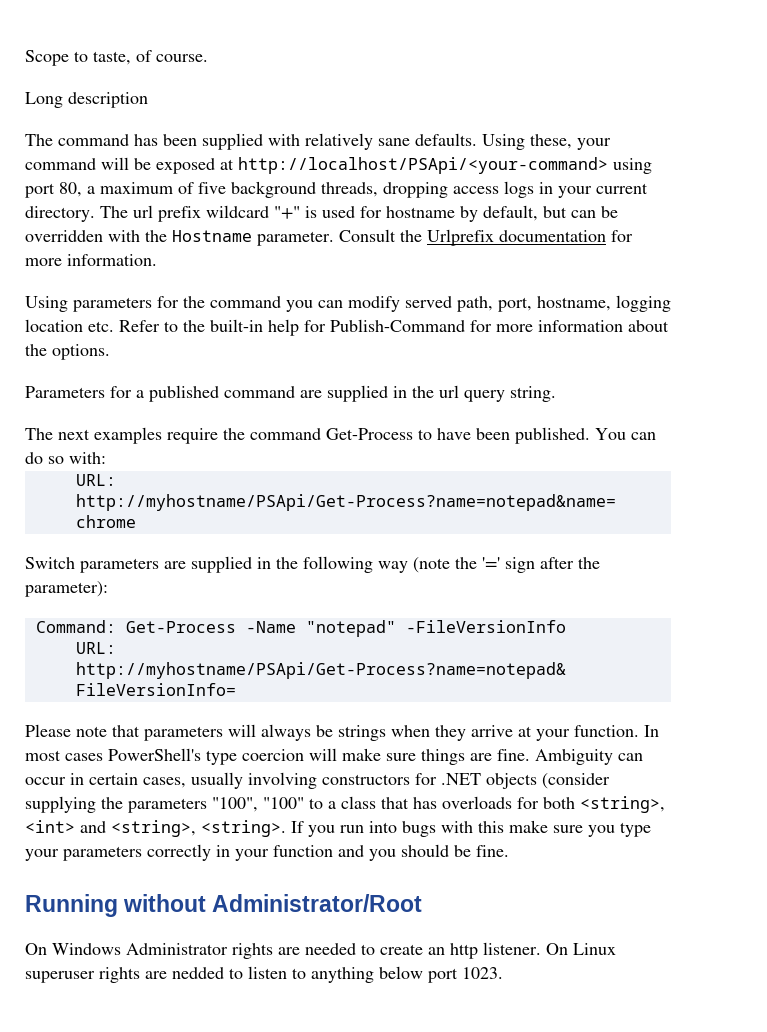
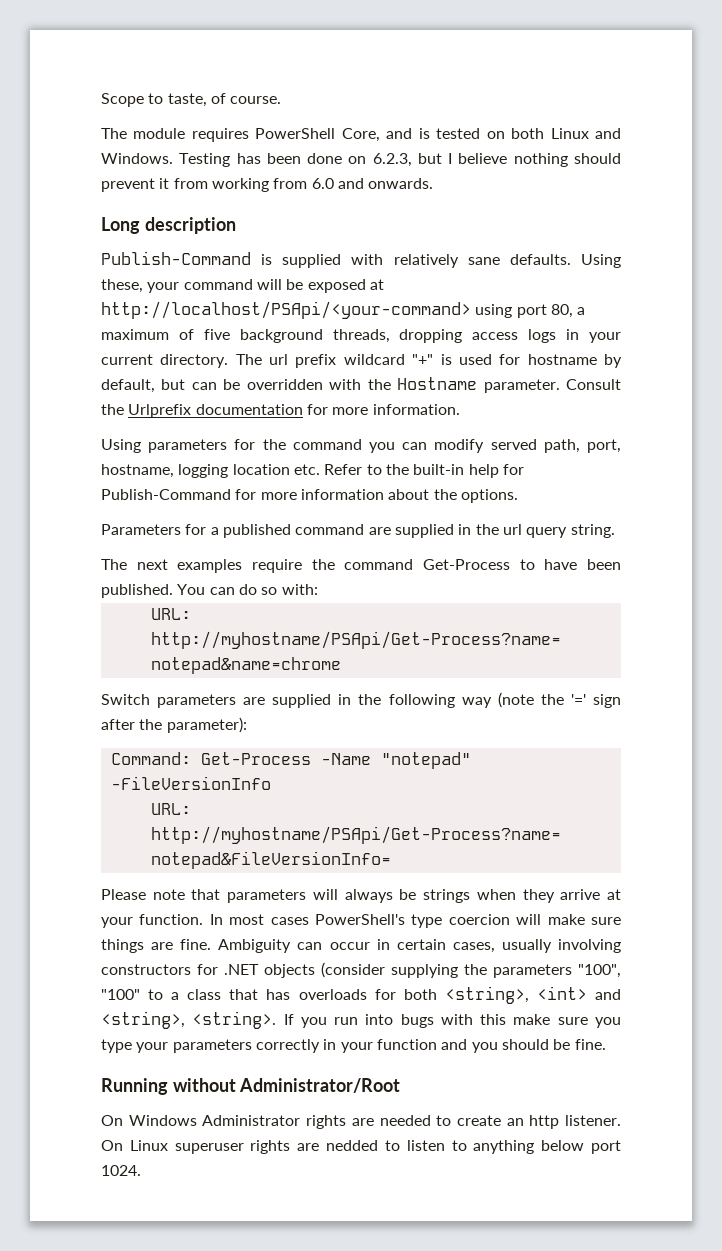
+ The module requires PowerShell Core, and is tested on both Linux and Windows. Testing has been done on 6.2.3, but I believe nothing should prevent it from working from 6.0 and onwards.
  Long description
- The command has been supplied with relatively sane defaults.
+ Publish-Command is supplied with relatively sane defaults.
- On Linux superuser rights are nedded to listen to anything below port 1023.
+ On Linux superuser rights are nedded to listen to anything below port 1024.

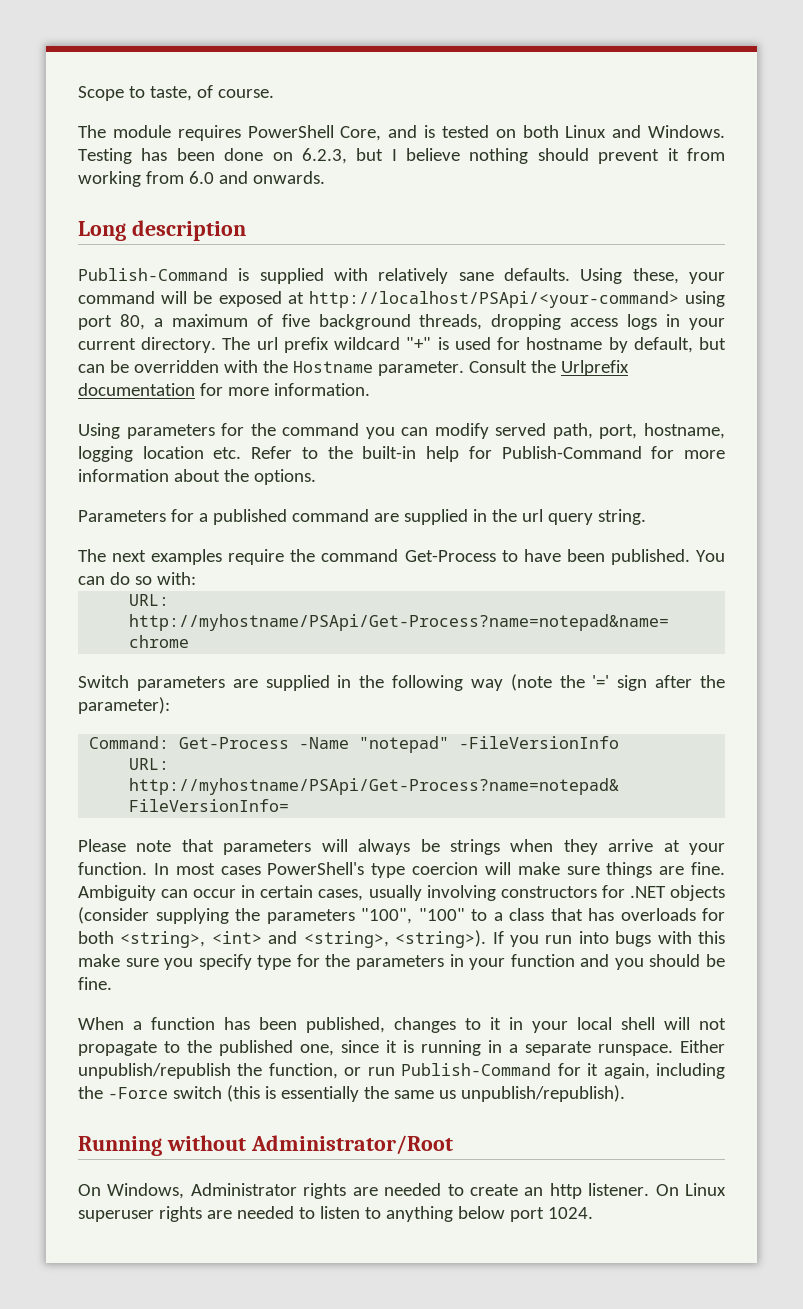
- Ambiguity can occur in certain cases, usually involving constructors for .NET objects (consider supplying the parameters "100", "100" to a class that has overloads for both <string>, <int> and <string>, <string>.
+ Ambiguity can occur in certain cases, usually involving constructors for .NET objects (consider supplying the parameters "100", "100" to a class that has overloads for both <string>, <int> and <string>, <string>).
- If you run into bugs with this make sure you type your parameters correctly in your function and you should be fine.
+ If you run into bugs with this make sure you specify type for the parameters in your function and you should be fine.
+ When a function has been published, changes to it in your local shell will not propagate to the published one, since it is running in a separate runspace. Either unpublish/republish the function, or run Publish-Command for it again, including the -Force switch (this is essentially the same us unpublish/republish).
- On Windows Administrator rights are needed to create an http listener.
+ On Windows, Administrator rights are needed to create an http listener.
- On Linux superuser rights are nedded to listen to anything below port 1024.
+ On Linux superuser rights are needed to listen to anything below port 1024.

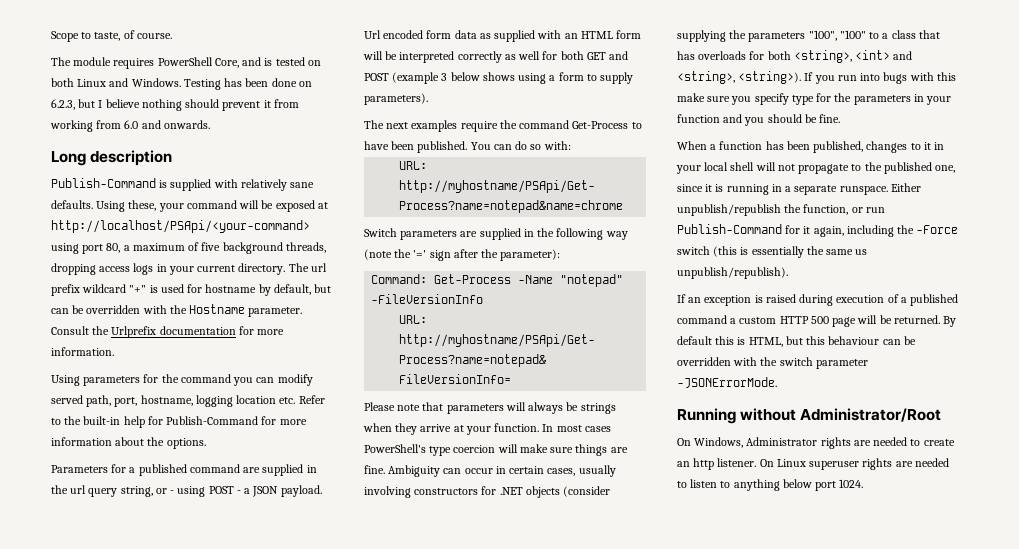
- Parameters for a published command are supplied in the url query string.
+ Parameters for a published command are supplied in the url query string, or - using POST - a JSON payload. Url encoded form data as supplied with an HTML form will be interpreted correctly as well for both GET and POST (example 3 below shows using a form to supply parameters).
+ If an exception is raised during execution of a published command a custom HTTP 500 page will be returned. By default this is HTML, but this behaviour can be overridden with the switch parameter -JSONErrorMode.

